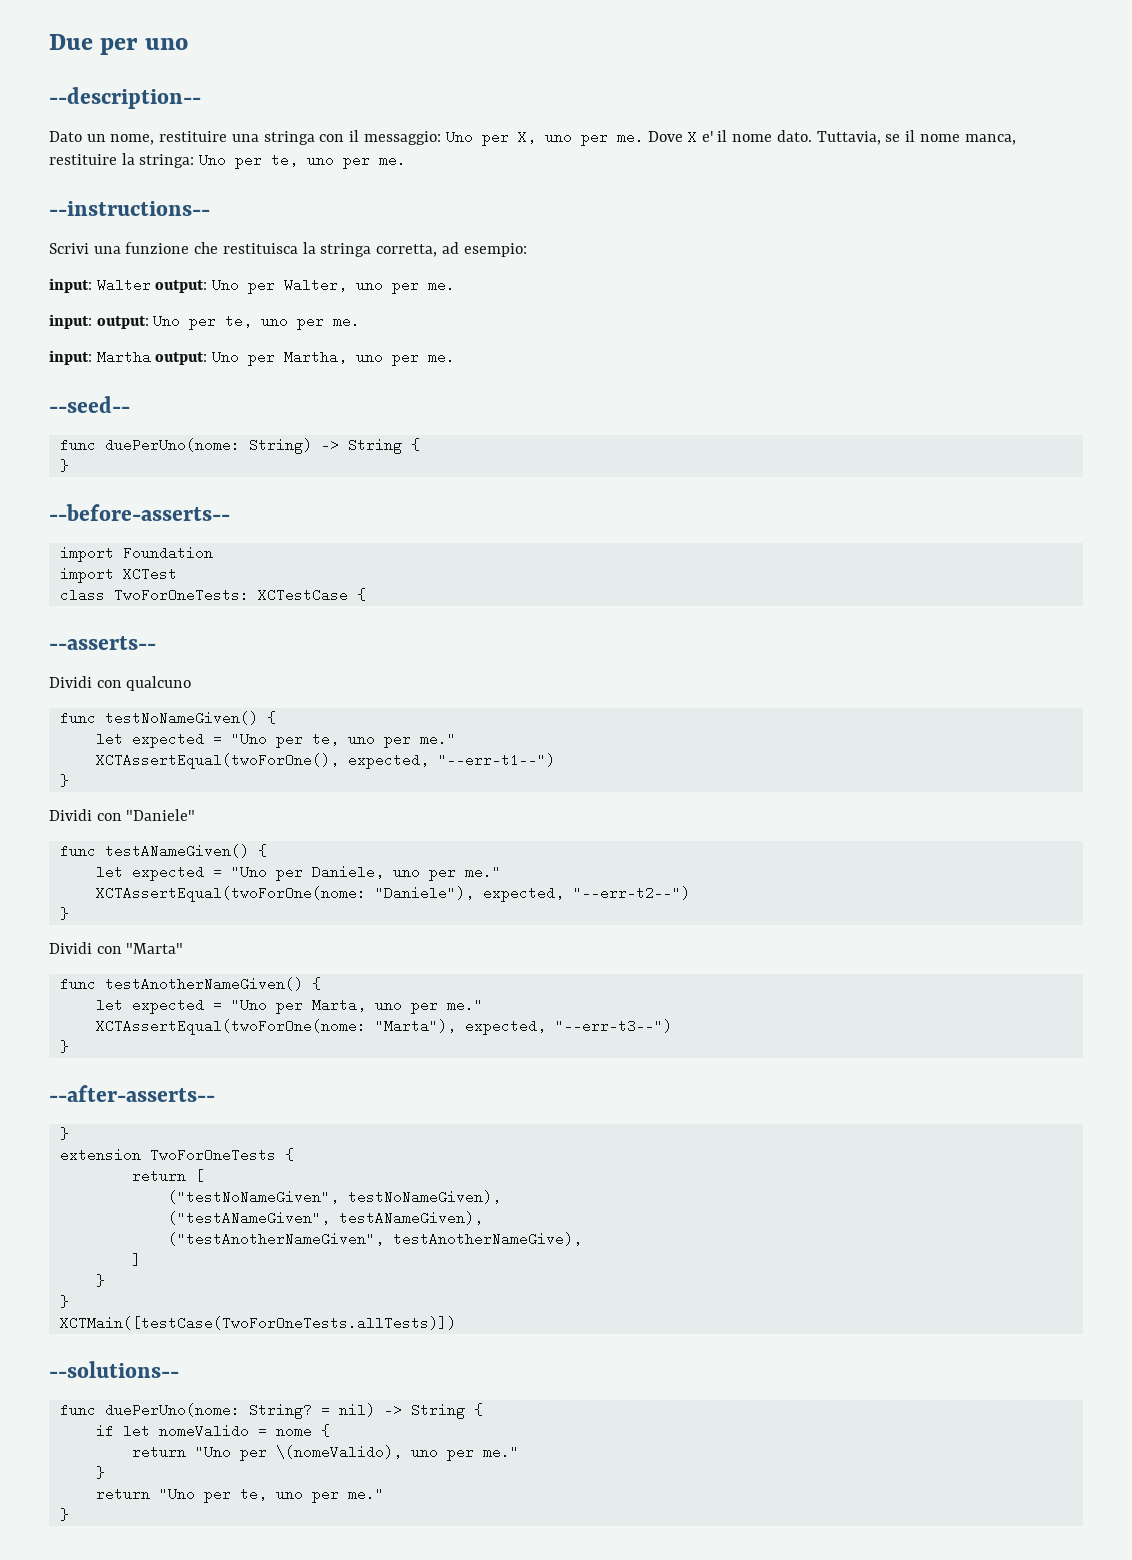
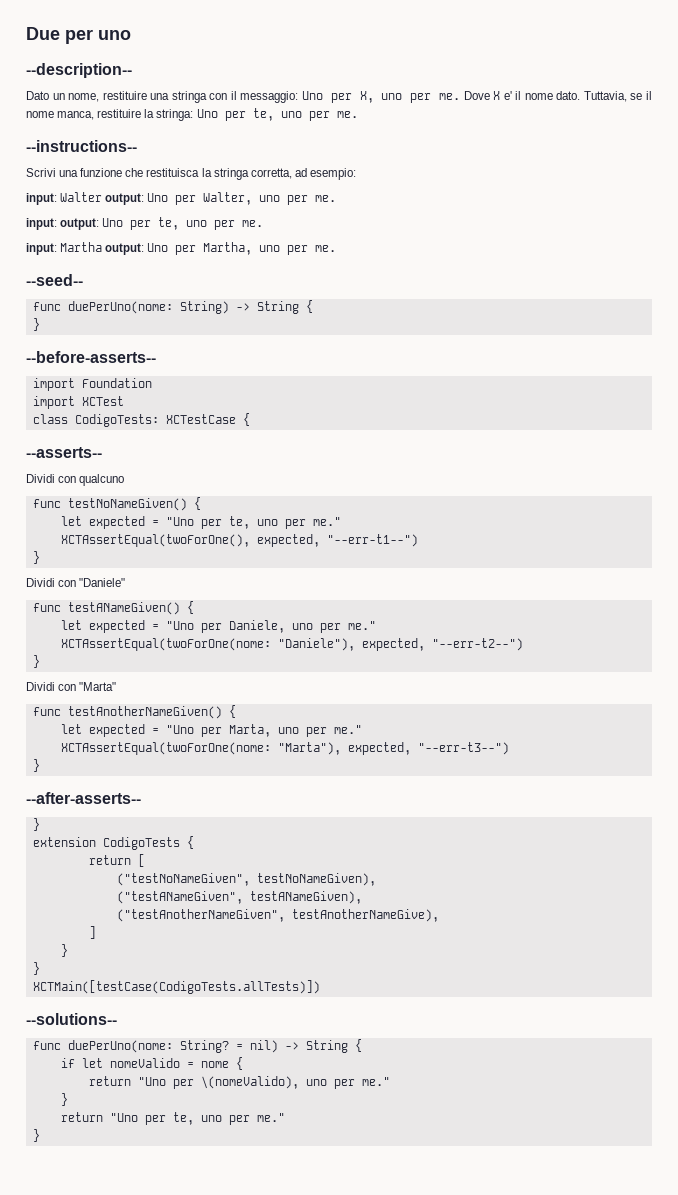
- class TwoForOneTests: XCTestCase {
+ class CodigoTests: XCTestCase {
- extension TwoForOneTests {
+ extension CodigoTests {
- XCTMain([testCase(TwoForOneTests.allTests)])
+ XCTMain([testCase(CodigoTests.allTests)])

